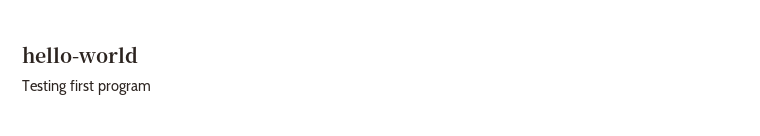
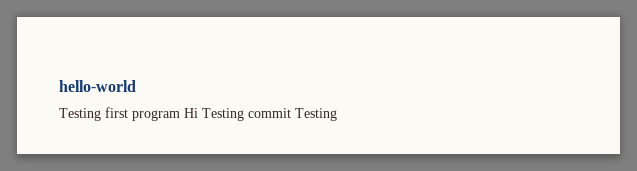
- Testing first program
+ Testing first program Hi Testing commit Testing

